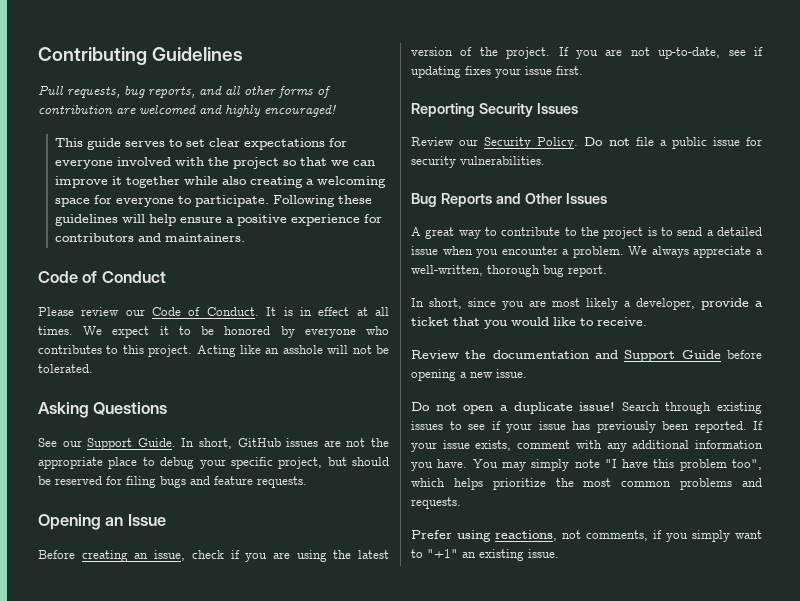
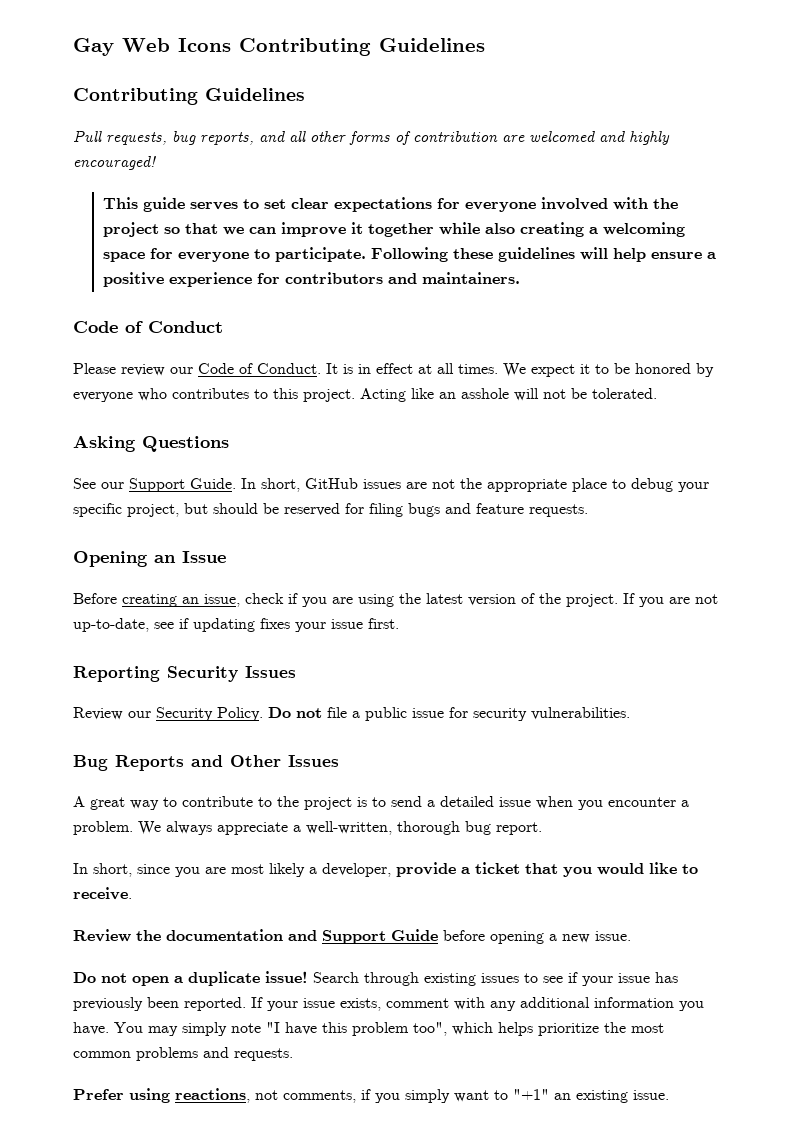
+ Gay Web Icons Contributing Guidelines

